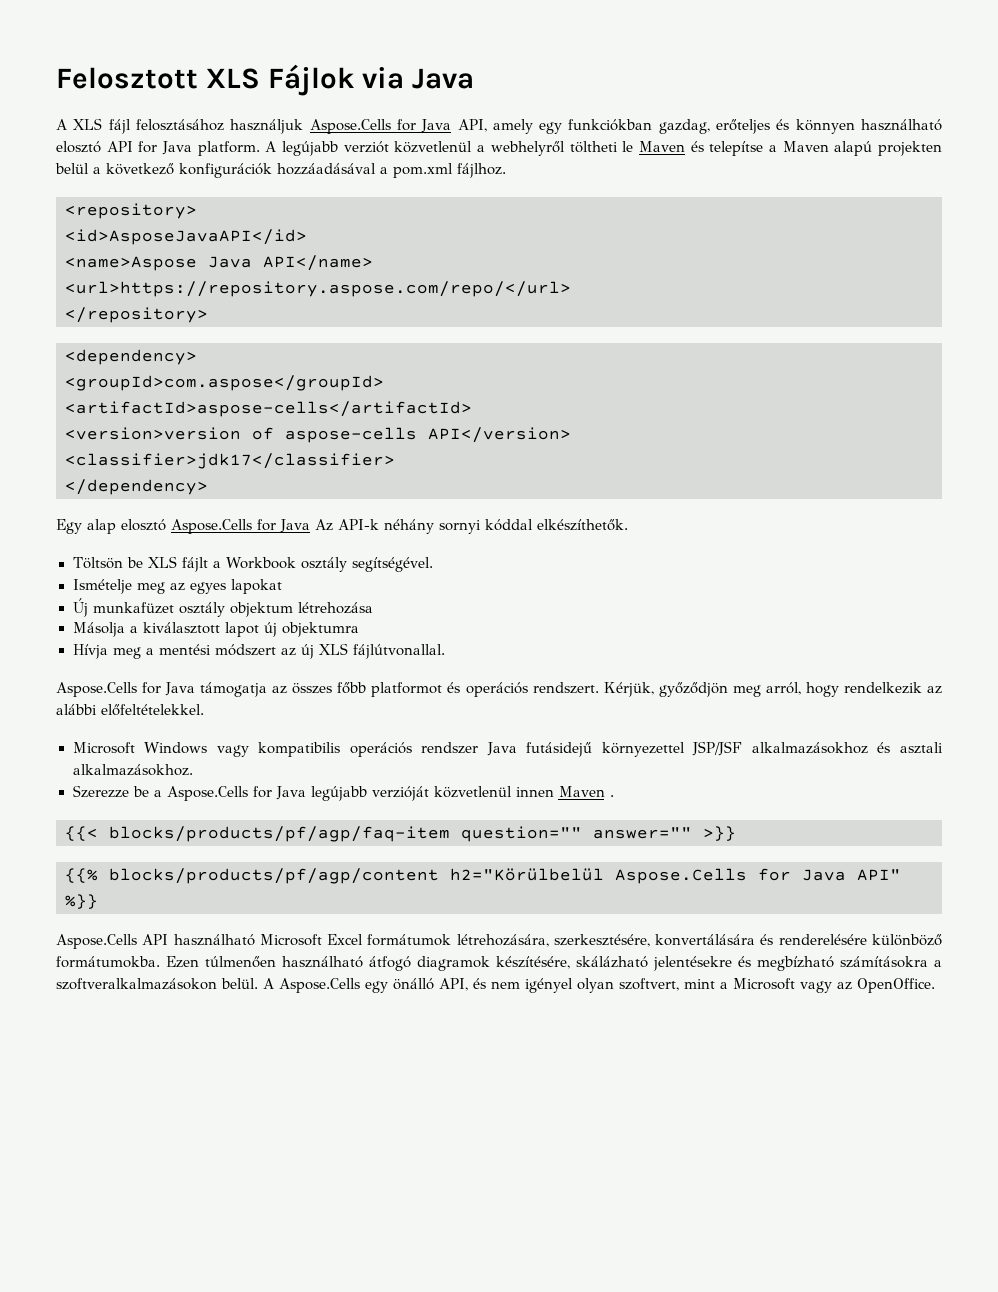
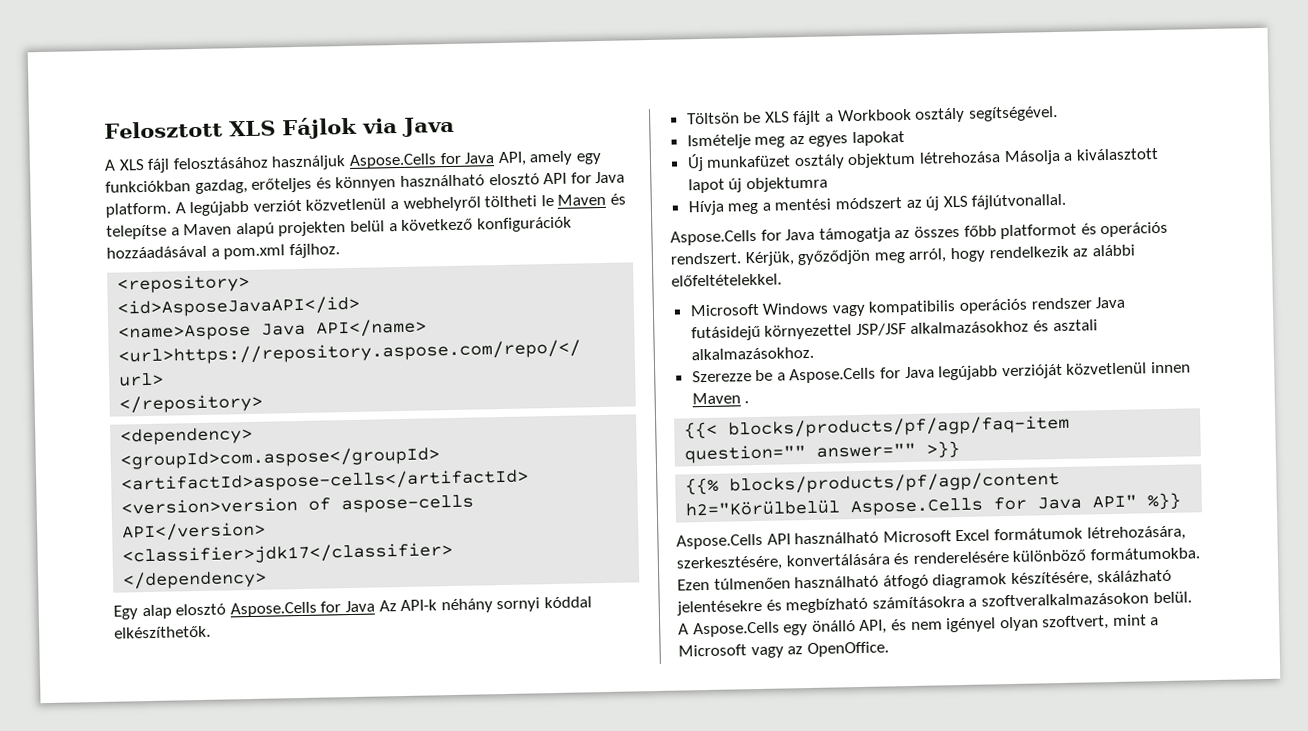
- Új munkafüzet osztály objektum létrehozása
- Másolja a kiválasztott lapot új objektumra
+ Új munkafüzet osztály objektum létrehozása Másolja a kiválasztott lapot új objektumra

